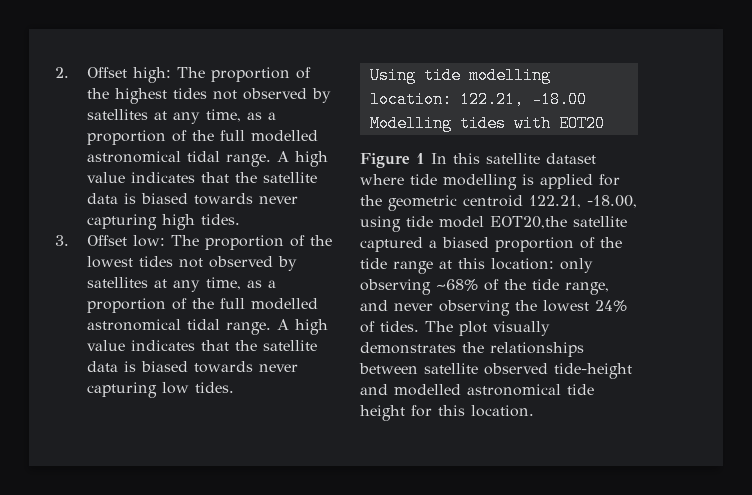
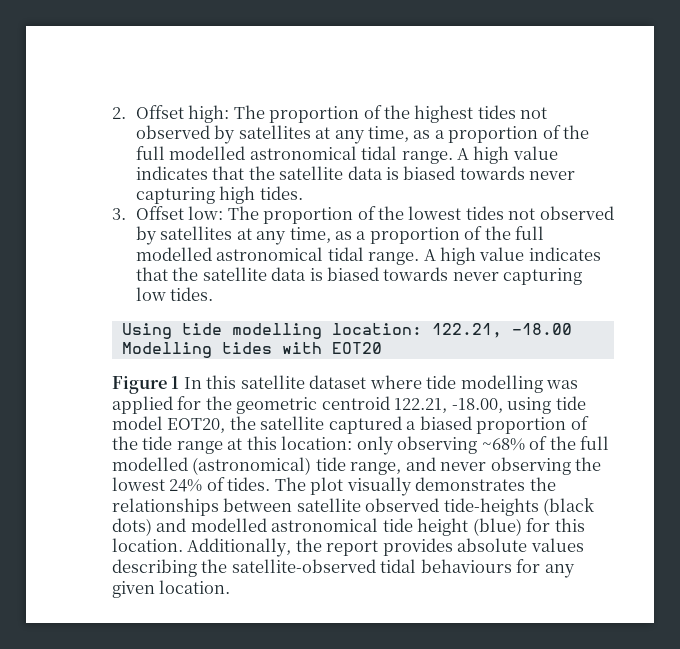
- Figure 1 In this satellite dataset where tide modelling is applied for the geometric centroid 122.21, -18.00, using tide model EOT20,the satellite captured a biased proportion of the tide range at this location: only observing ~68% of the tide range, and never observing the lowest 24% of tides.
+ Figure 1 In this satellite dataset where tide modelling was applied for the geometric centroid 122.21, -18.00, using tide model EOT20, the satellite captured a biased proportion of the tide range at this location: only observing ~68% of the full modelled (astronomical) tide range, and never observing the lowest 24% of tides.
- The plot visually demonstrates the relationships between satellite observed tide-height and modelled astronomical tide height for this location.
+ The plot visually demonstrates the relationships between satellite observed tide-heights (black dots) and modelled astronomical tide height (blue) for this location.
+ Additionally, the report provides absolute values describing the satellite-observed tidal behaviours for any given location.

